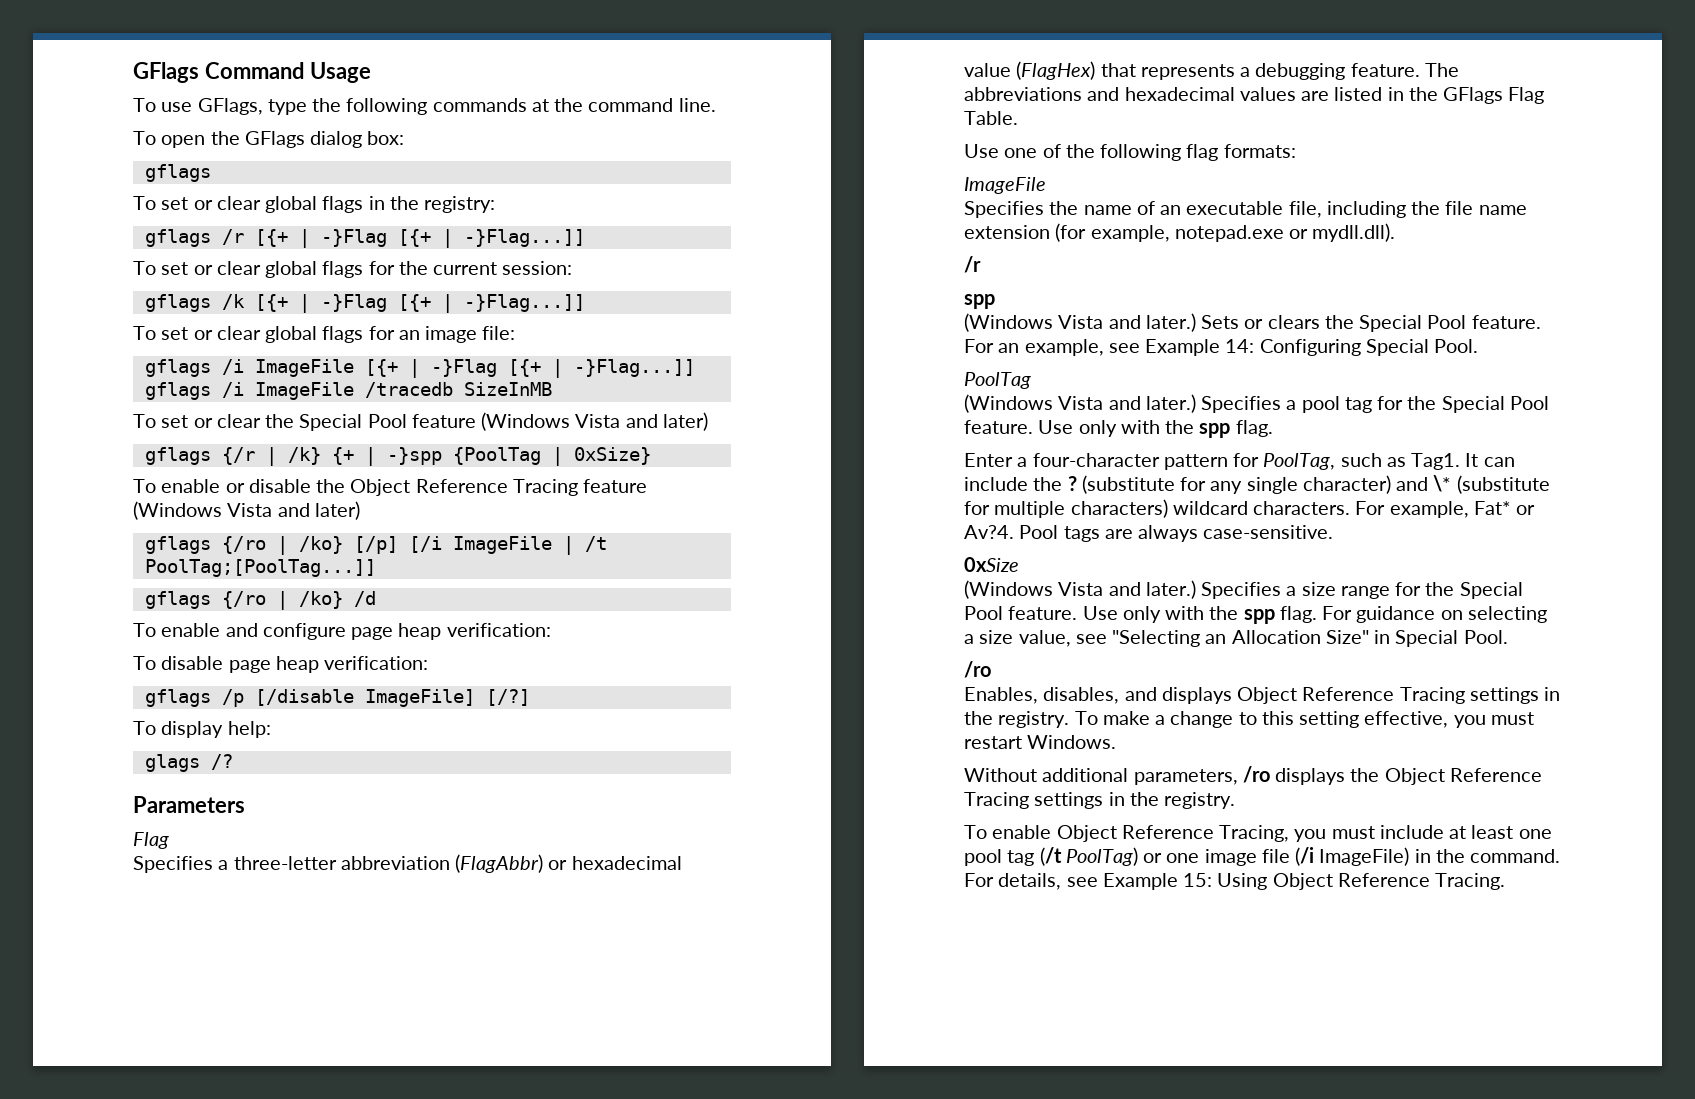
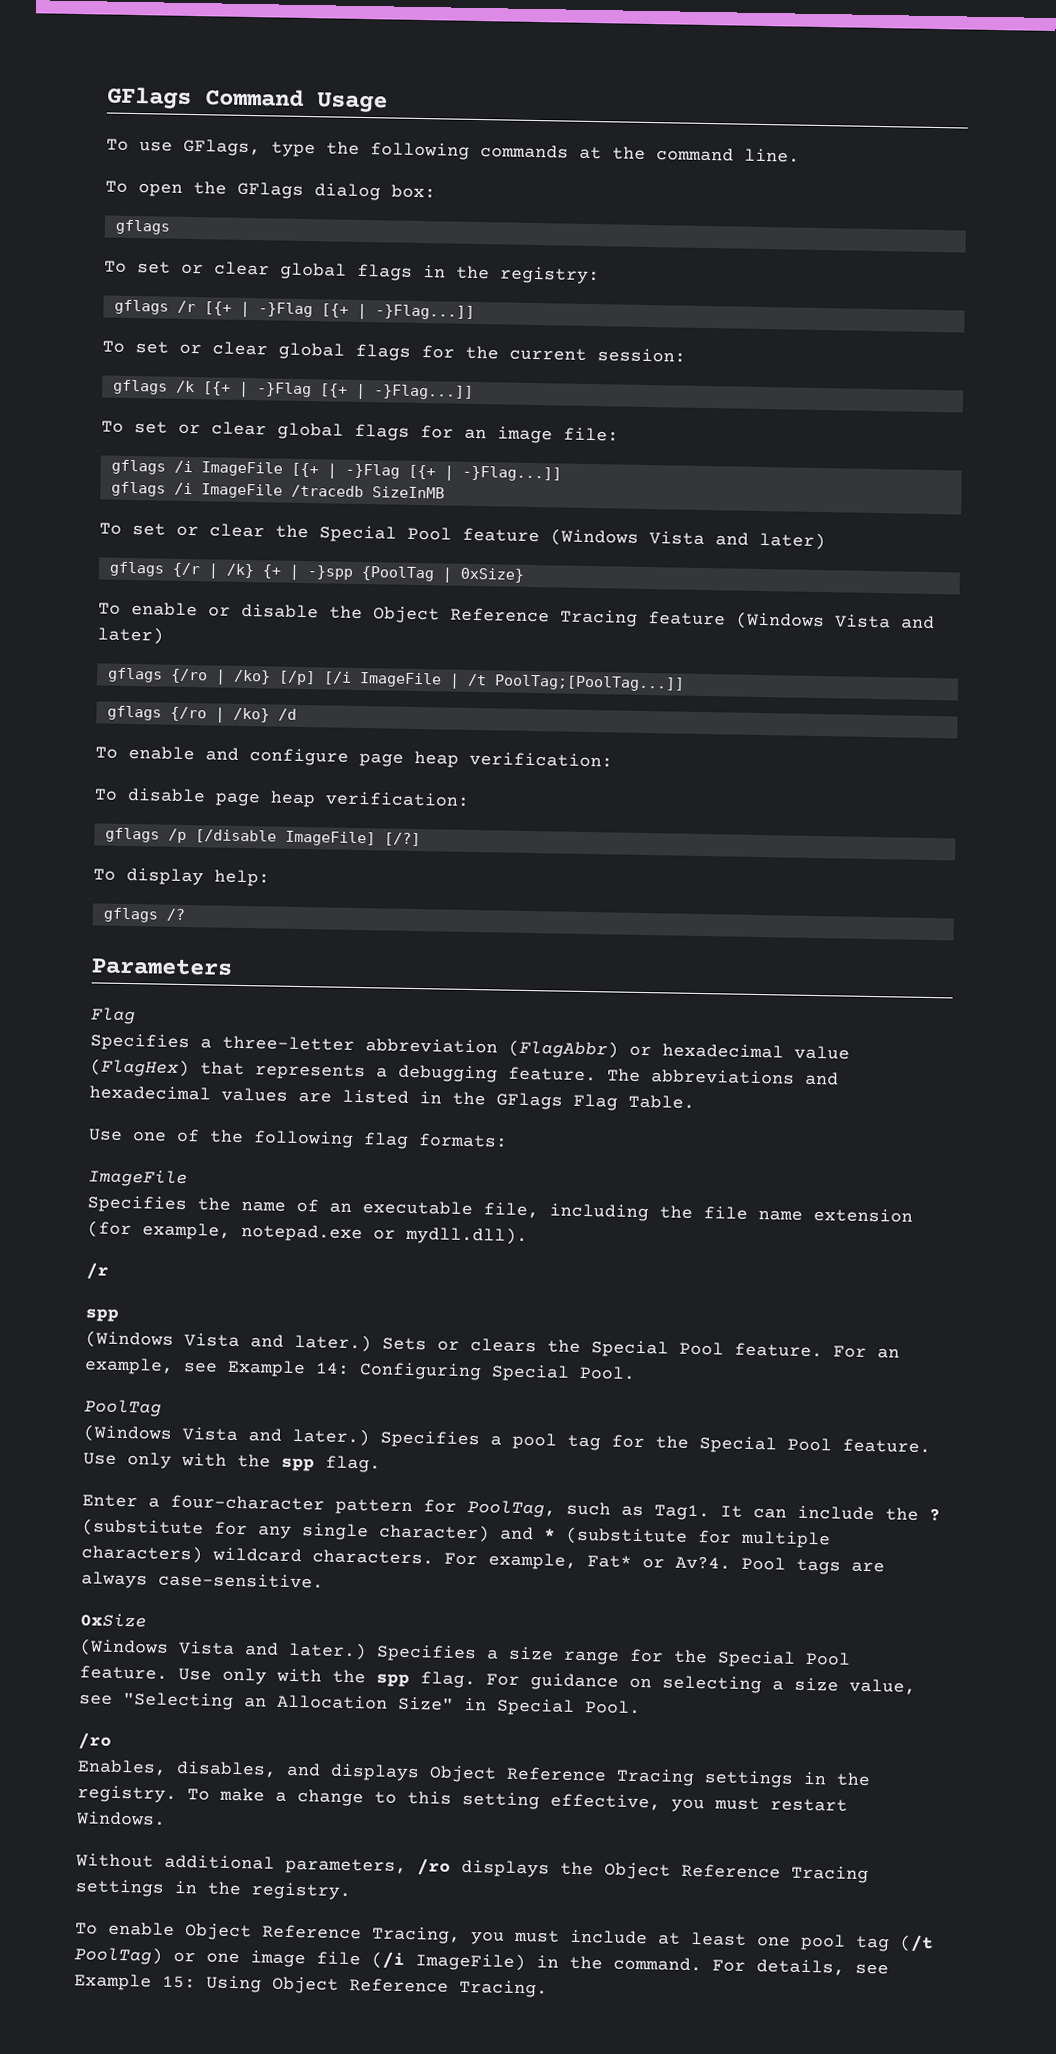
- glags /?
+ gflags /?
- (substitute for any single character) and \* (substitute for multiple characters) wildcard characters.
+ (substitute for any single character) and * (substitute for multiple characters) wildcard characters.

